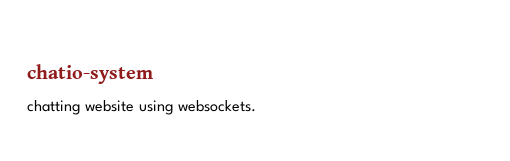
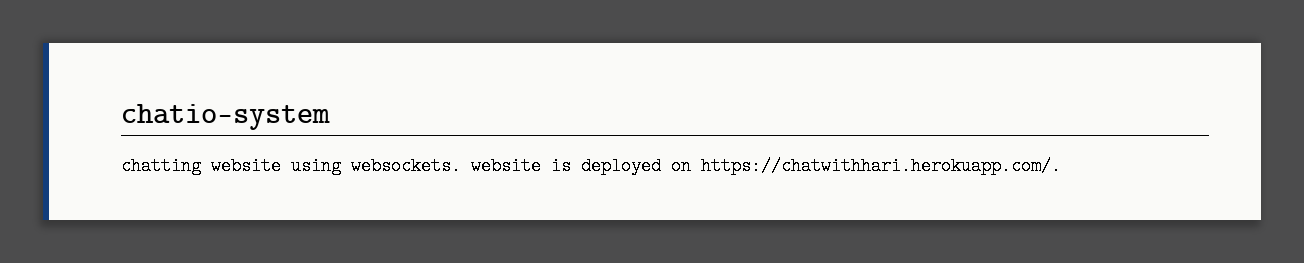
- chatting website using websockets.
+ chatting website using websockets. website is deployed on https://chatwithhari.herokuapp.com/.

